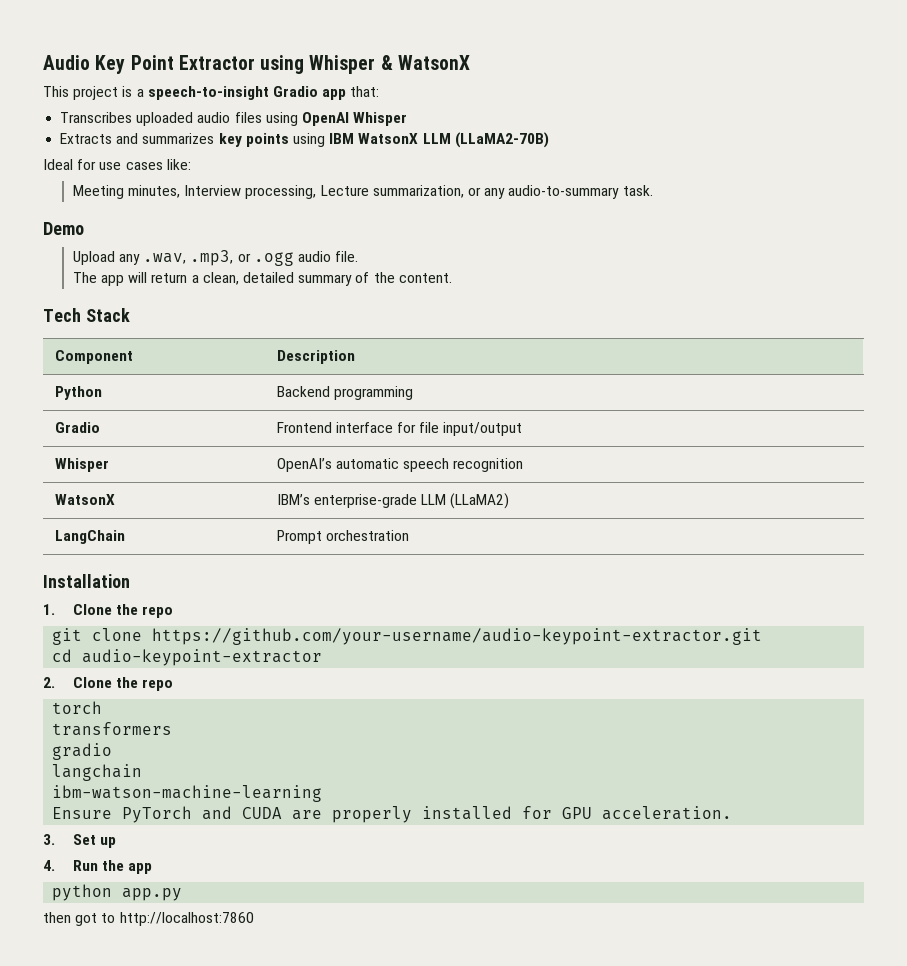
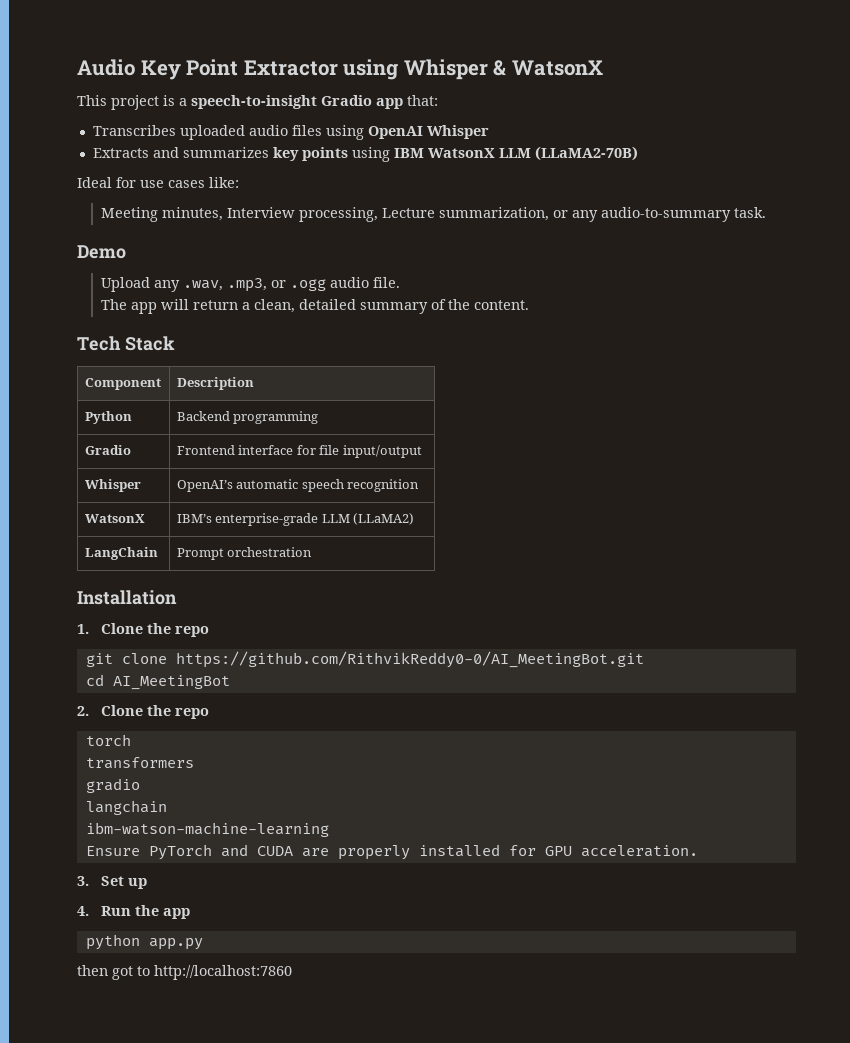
- git clone https://github.com/your-username/audio-keypoint-extractor.git
+ git clone https://github.com/RithvikReddy0-0/AI_MeetingBot.git
- cd audio-keypoint-extractor
+ cd AI_MeetingBot

